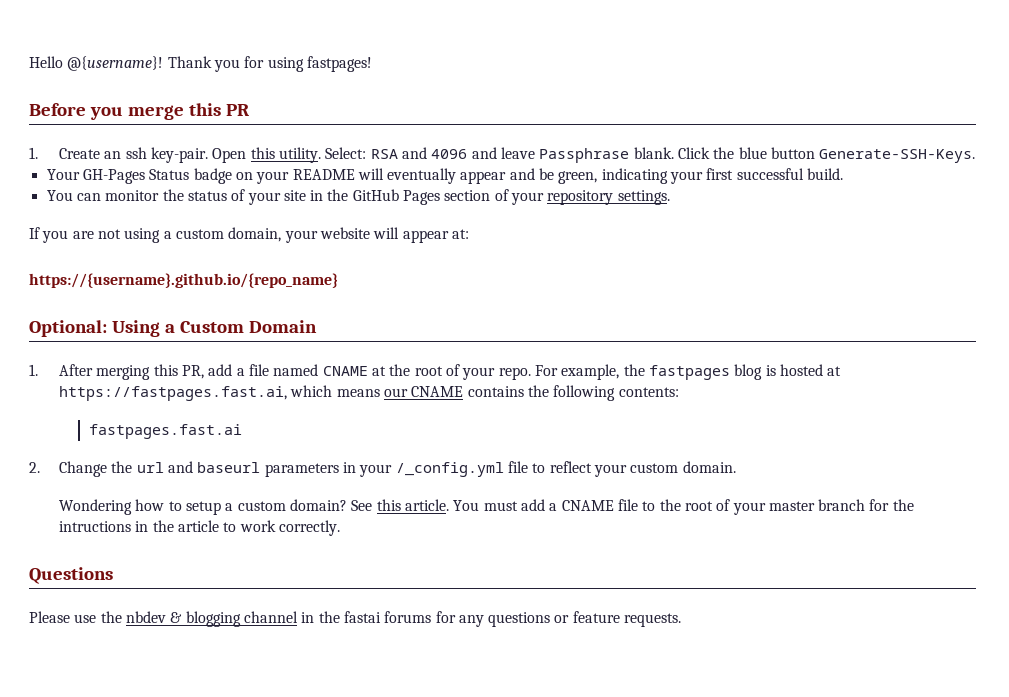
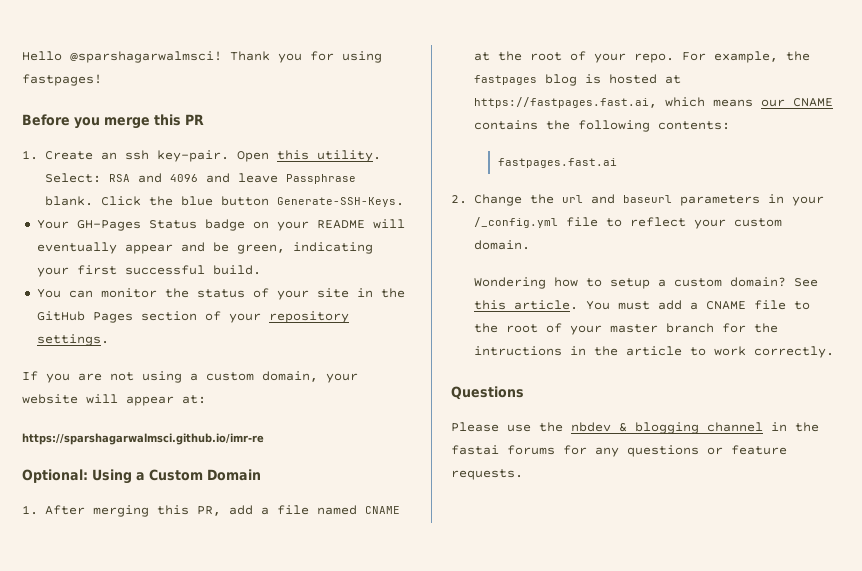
- Hello @{username}!
+ Hello @sparshagarwalmsci!
- https://{username}.github.io/{repo_name}
+ https://sparshagarwalmsci.github.io/imr-re

